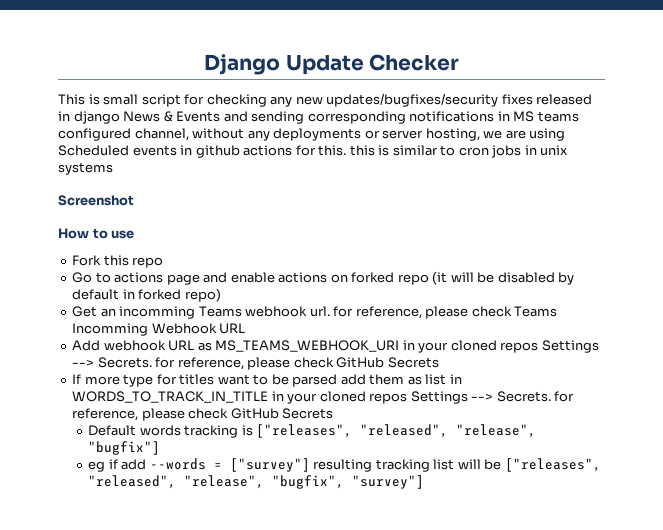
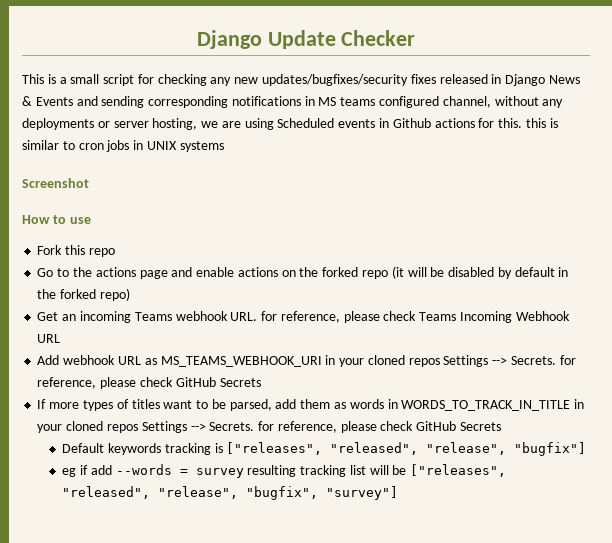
- This is small script for checking any new updates/bugfixes/security fixes released in django News & Events and sending corresponding notifications in MS teams configured channel, without any deployments or server hosting, we are using Scheduled events in github actions for this. this is similar to cron jobs in unix systems
+ This is a small script for checking any new updates/bugfixes/security fixes released in Django News & Events and sending corresponding notifications in MS teams configured channel, without any deployments or server hosting, we are using Scheduled events in Github actions for this. this is similar to cron jobs in UNIX systems
- Go to actions page and enable actions on forked repo (it will be disabled by default in forked repo)
+ Go to the actions page and enable actions on the forked repo (it will be disabled by default in the forked repo)
- Get an incomming Teams webhook url. for reference, please check Teams Incomming Webhook URL
+ Get an incoming Teams webhook URL. for reference, please check Teams Incoming Webhook URL
- If more type for titles want to be parsed add them as list in WORDS_TO_TRACK_IN_TITLE in your cloned repos Settings --> Secrets. for reference, please check GitHub Secrets
+ If more types of titles want to be parsed, add them as words in WORDS_TO_TRACK_IN_TITLE in your cloned repos Settings --> Secrets. for reference, please check GitHub Secrets
- Default words tracking is ["releases", "released", "release", "bugfix"]
+ Default keywords tracking is ["releases", "released", "release", "bugfix"]
- eg if add --words = ["survey"] resulting tracking list will be ["releases", "released", "release", "bugfix", "survey"]
+ eg if add --words = survey resulting tracking list will be ["releases", "released", "release", "bugfix", "survey"]

